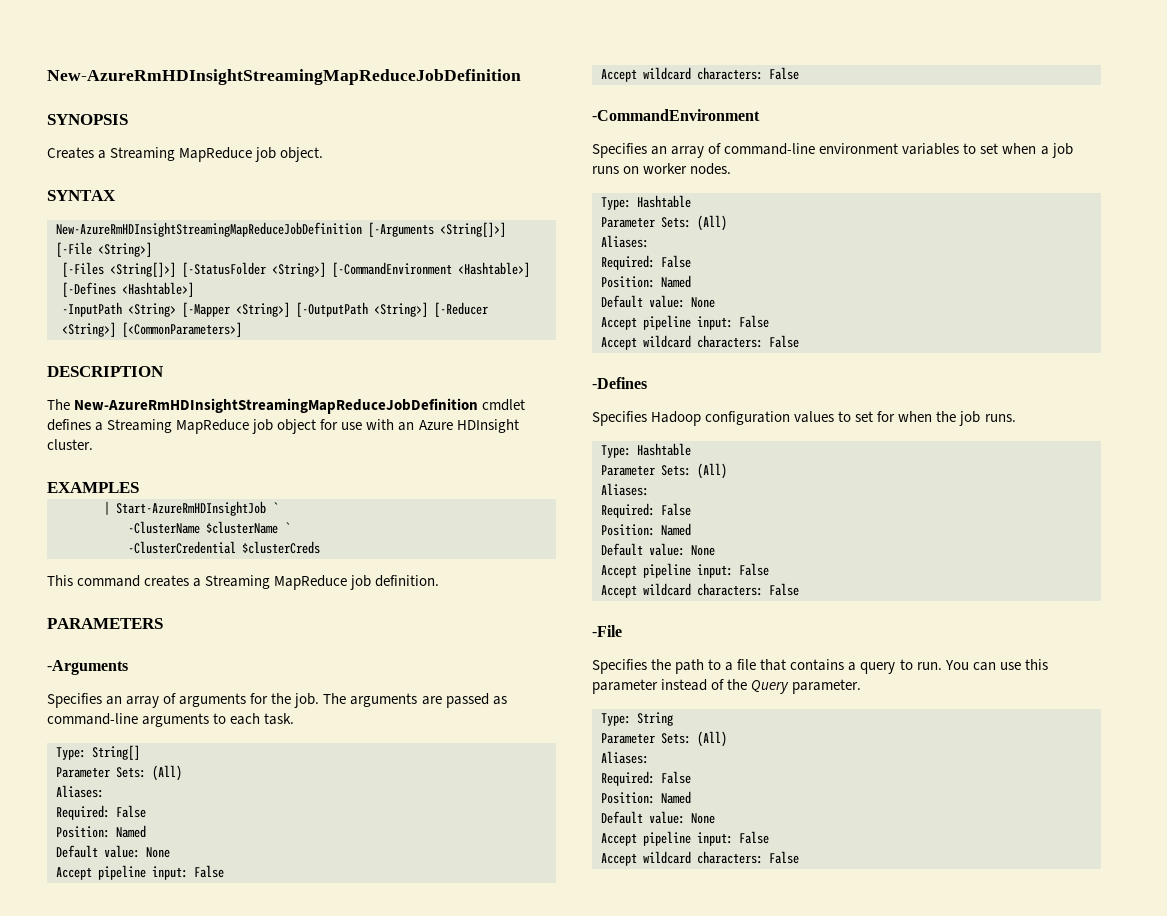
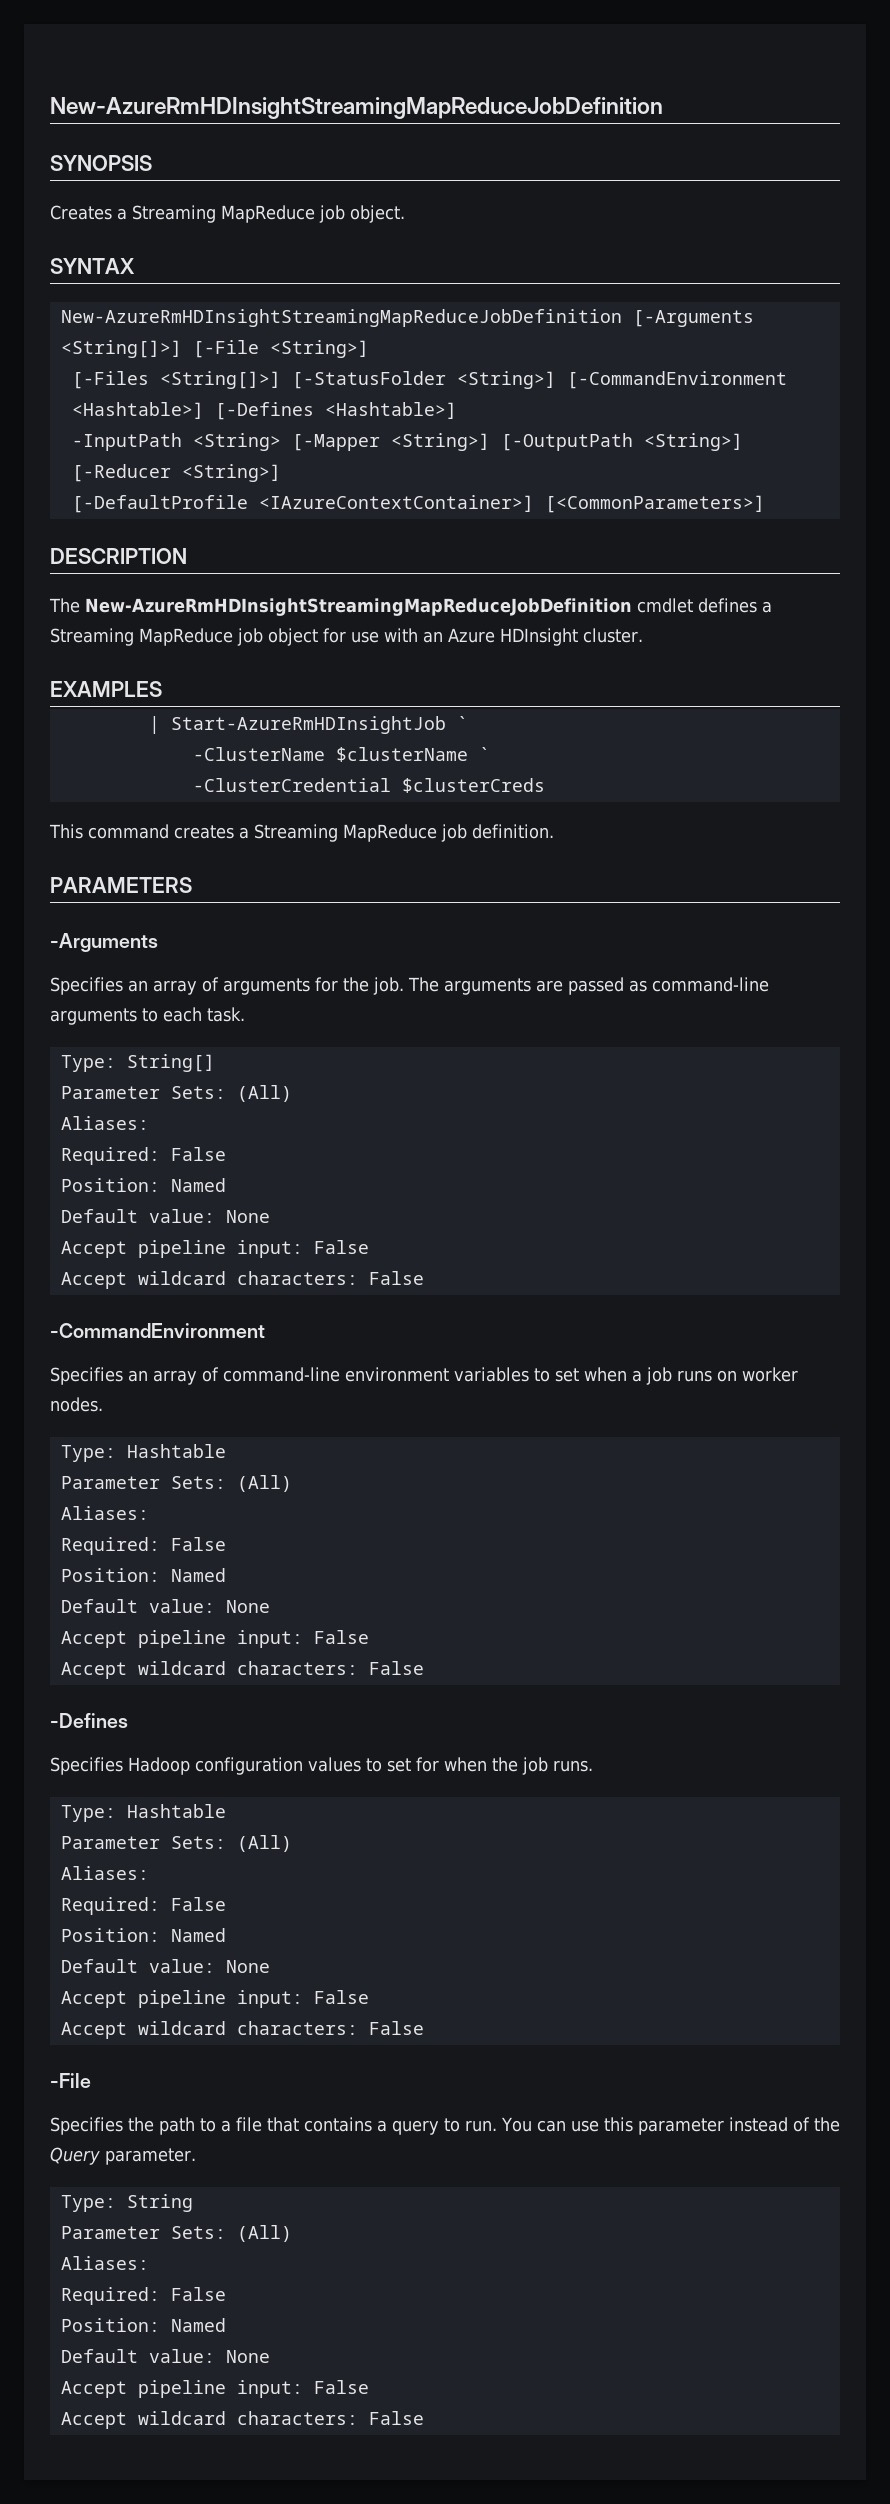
- -InputPath <String> [-Mapper <String>] [-OutputPath <String>] [-Reducer <String>] [<CommonParameters>]
+ -InputPath <String> [-Mapper <String>] [-OutputPath <String>] [-Reducer <String>]
+ [-DefaultProfile <IAzureContextContainer>] [<CommonParameters>]

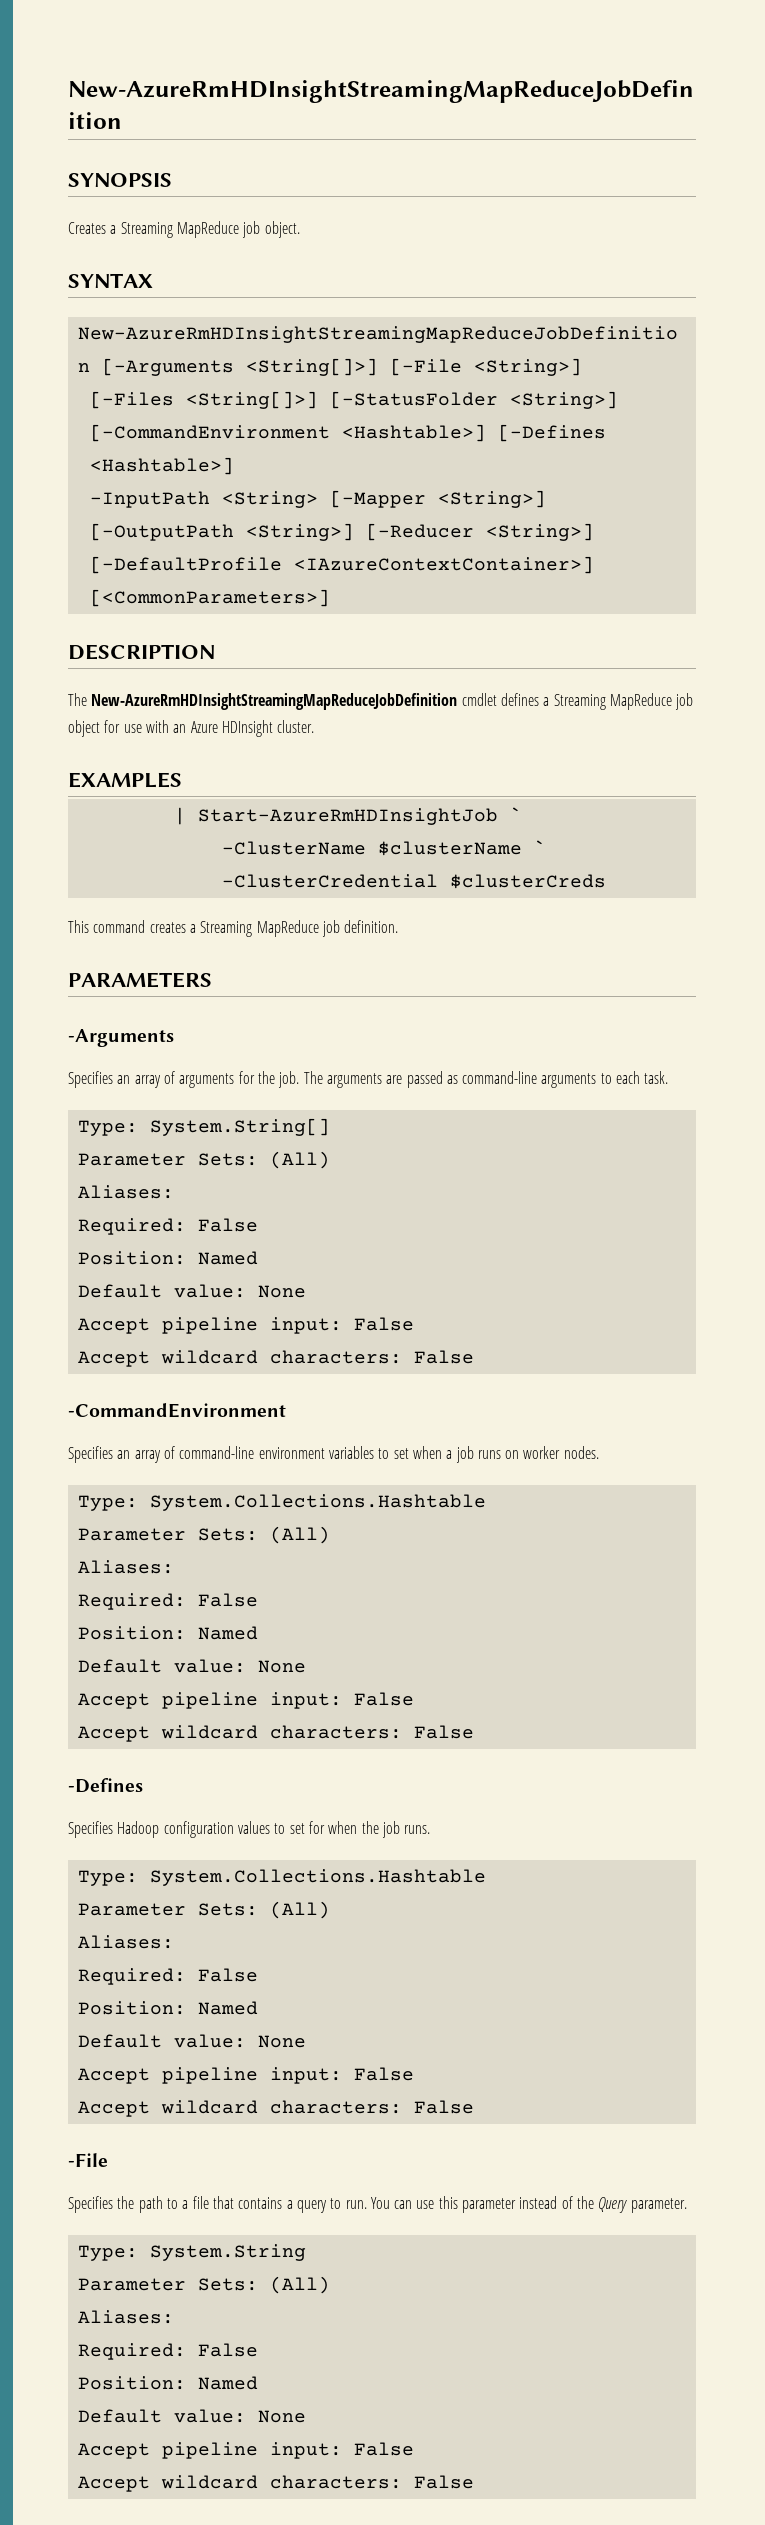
- Type: String[]
+ Type: System.String[]
  Specifies an array of command-line environment variables to set when a job runs on worker nodes.
- Type: Hashtable
+ Type: System.Collections.Hashtable
  Specifies Hadoop configuration values to set for when the job runs.
- Type: Hashtable
+ Type: System.Collections.Hashtable
- Type: String
+ Type: System.String

